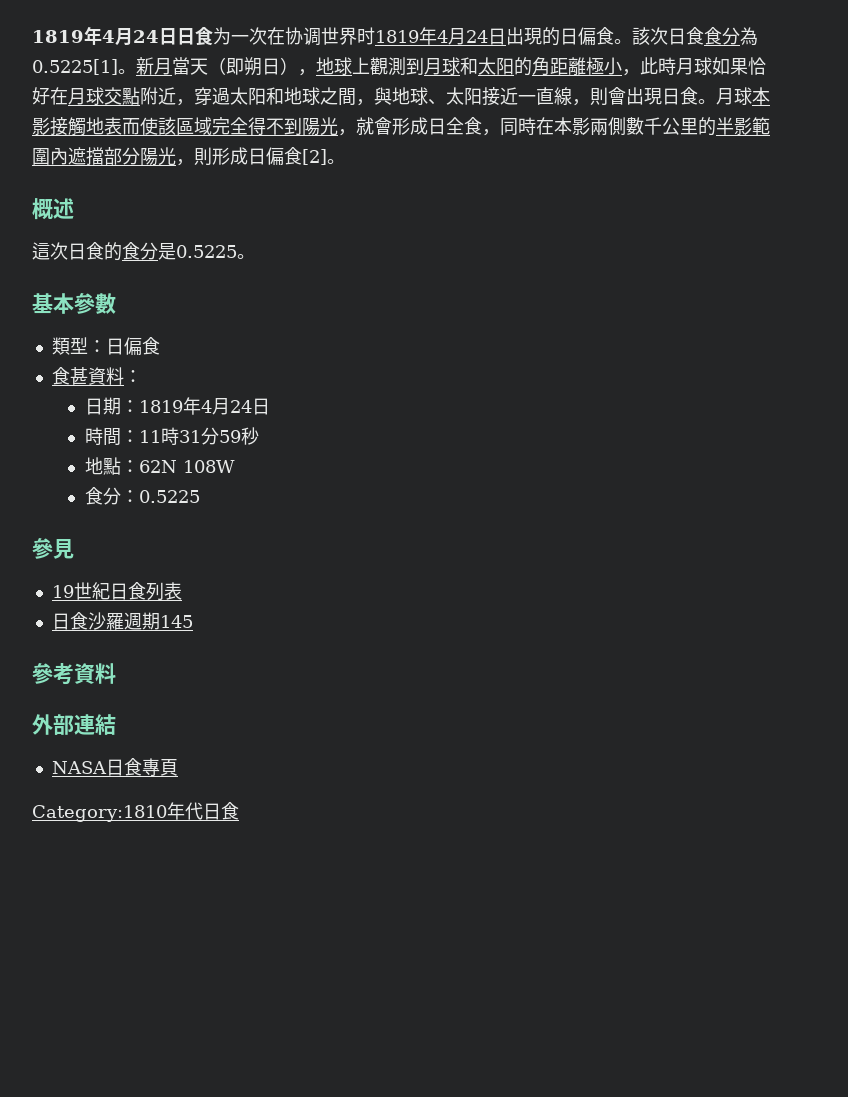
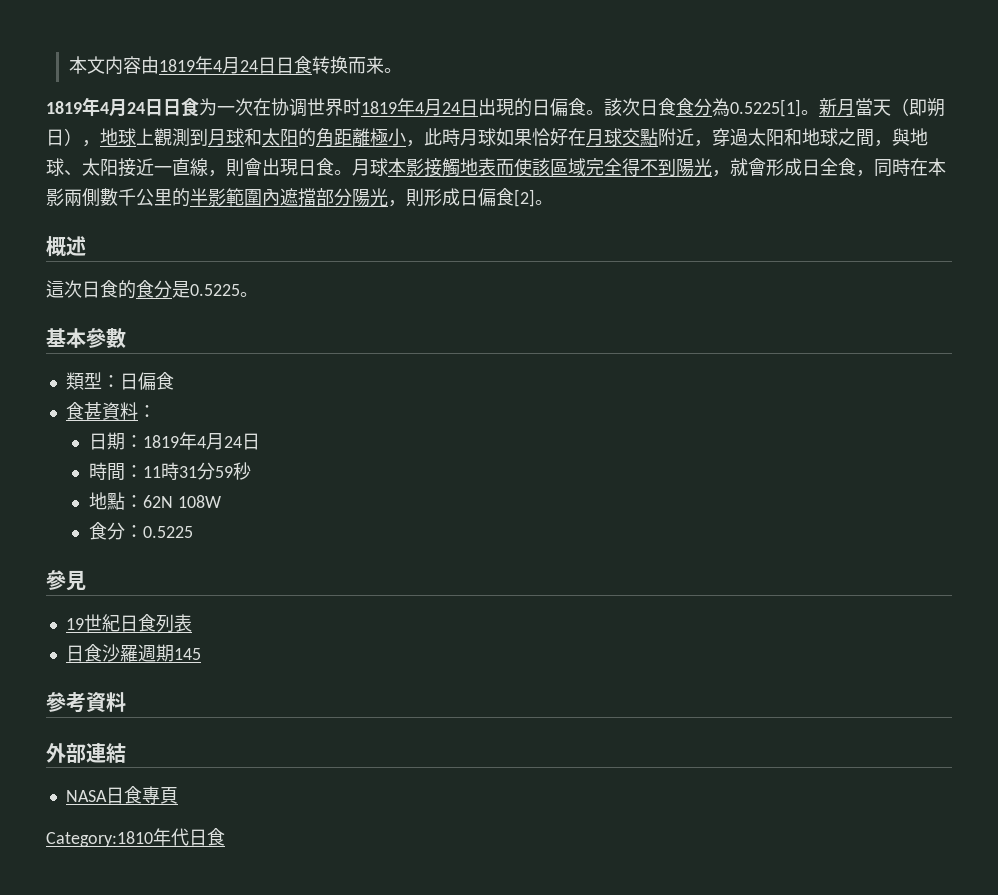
+ 本文内容由1819年4月24日日食转换而来。

